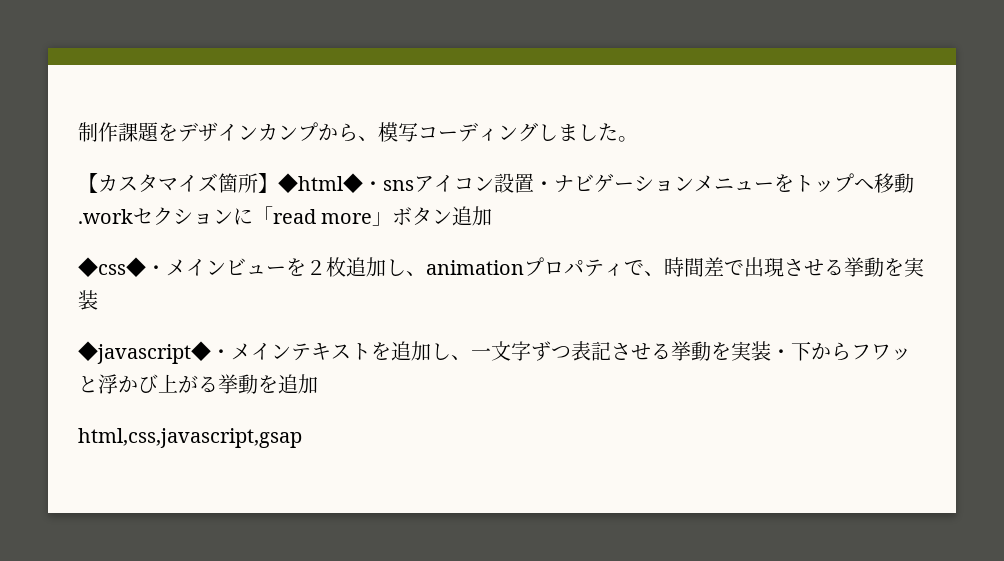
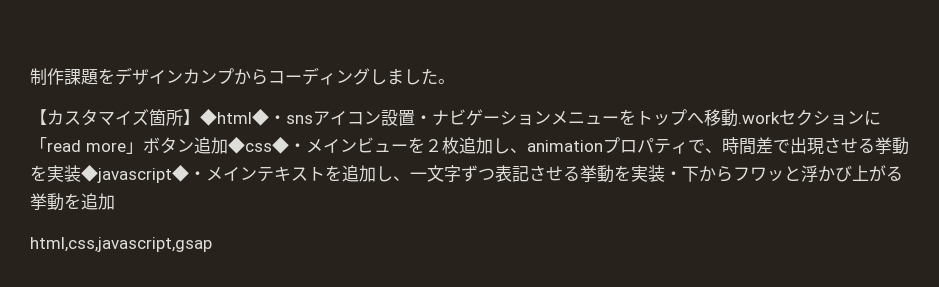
- 制作課題をデザインカンプから、模写コーディングしました。
+ 制作課題をデザインカンプからコーディングしました。
- 【カスタマイズ箇所】◆html◆・snsアイコン設置・ナビゲーションメニューをトップへ移動.workセクションに「read more」ボタン追加
- ◆css◆・メインビューを２枚追加し、animationプロパティで、時間差で出現させる挙動を実装
- ◆javascript◆・メインテキストを追加し、一文字ずつ表記させる挙動を実装・下からフワッと浮かび上がる挙動を追加
+ 【カスタマイズ箇所】◆html◆・snsアイコン設置・ナビゲーションメニューをトップへ移動.workセクションに「read more」ボタン追加◆css◆・メインビューを２枚追加し、animationプロパティで、時間差で出現させる挙動を実装◆javascript◆・メインテキストを追加し、一文字ずつ表記させる挙動を実装・下からフワッと浮かび上がる挙動を追加

